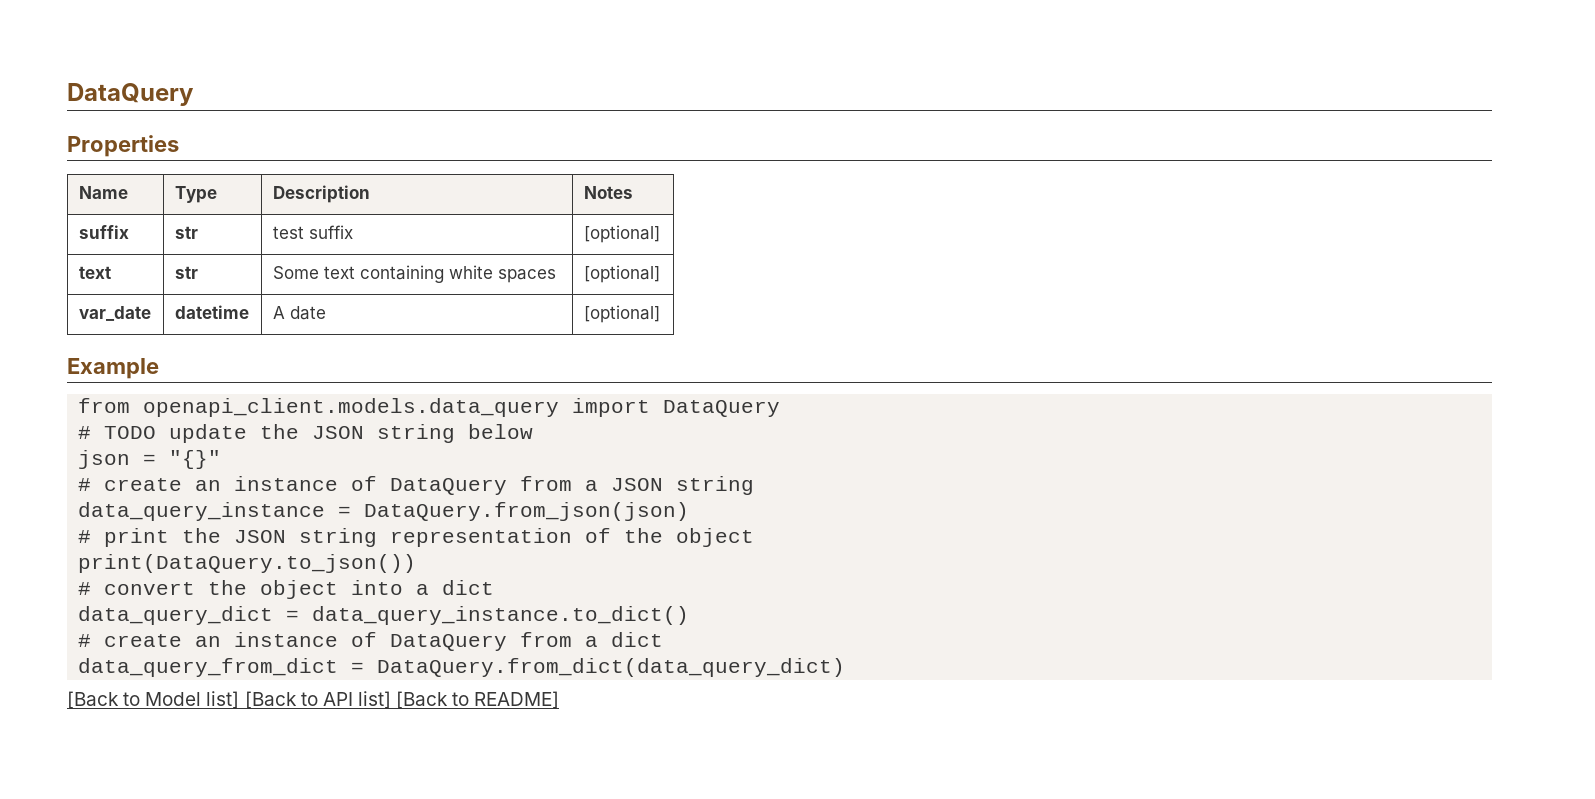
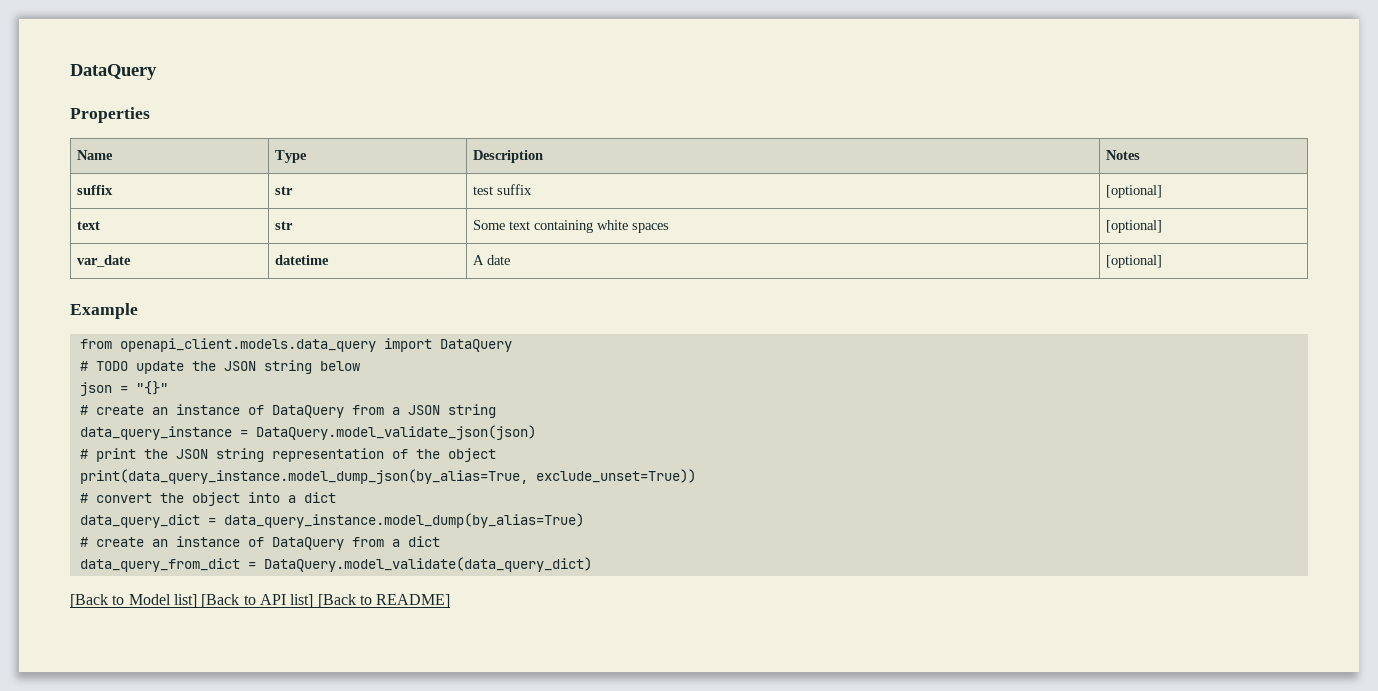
- data_query_instance = DataQuery.from_json(json)
+ data_query_instance = DataQuery.model_validate_json(json)
- print(DataQuery.to_json())
+ print(data_query_instance.model_dump_json(by_alias=True, exclude_unset=True))
- data_query_dict = data_query_instance.to_dict()
+ data_query_dict = data_query_instance.model_dump(by_alias=True)
- data_query_from_dict = DataQuery.from_dict(data_query_dict)
+ data_query_from_dict = DataQuery.model_validate(data_query_dict)

